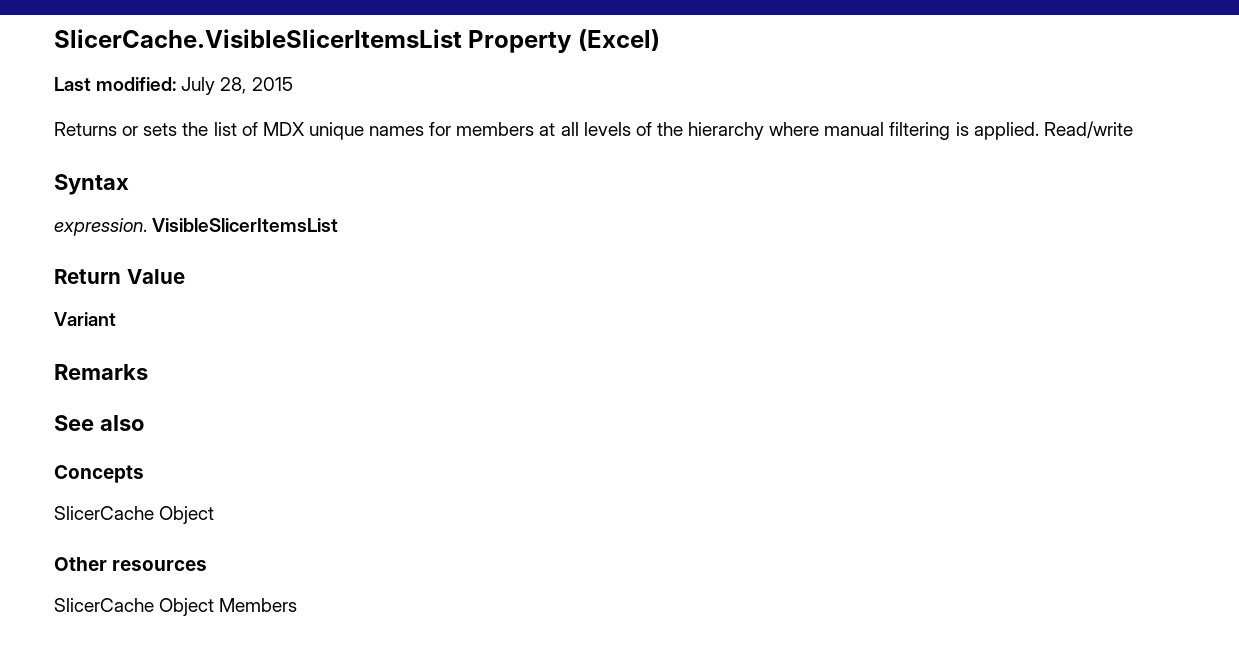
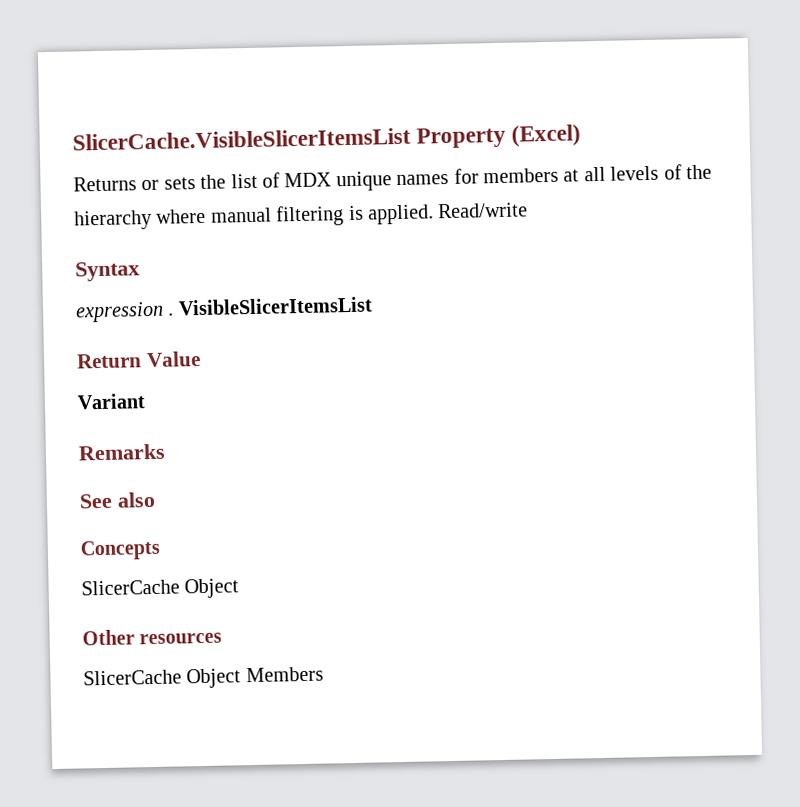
- Last modified: July 28, 2015
- expression.
+ expression .

